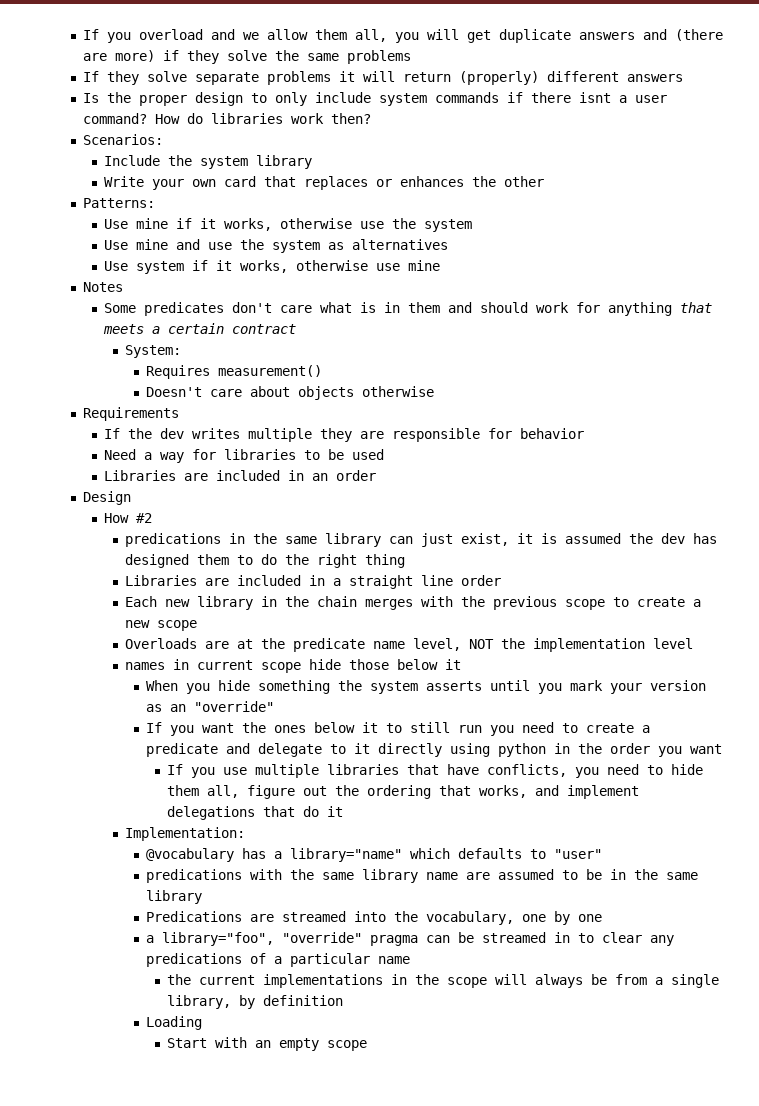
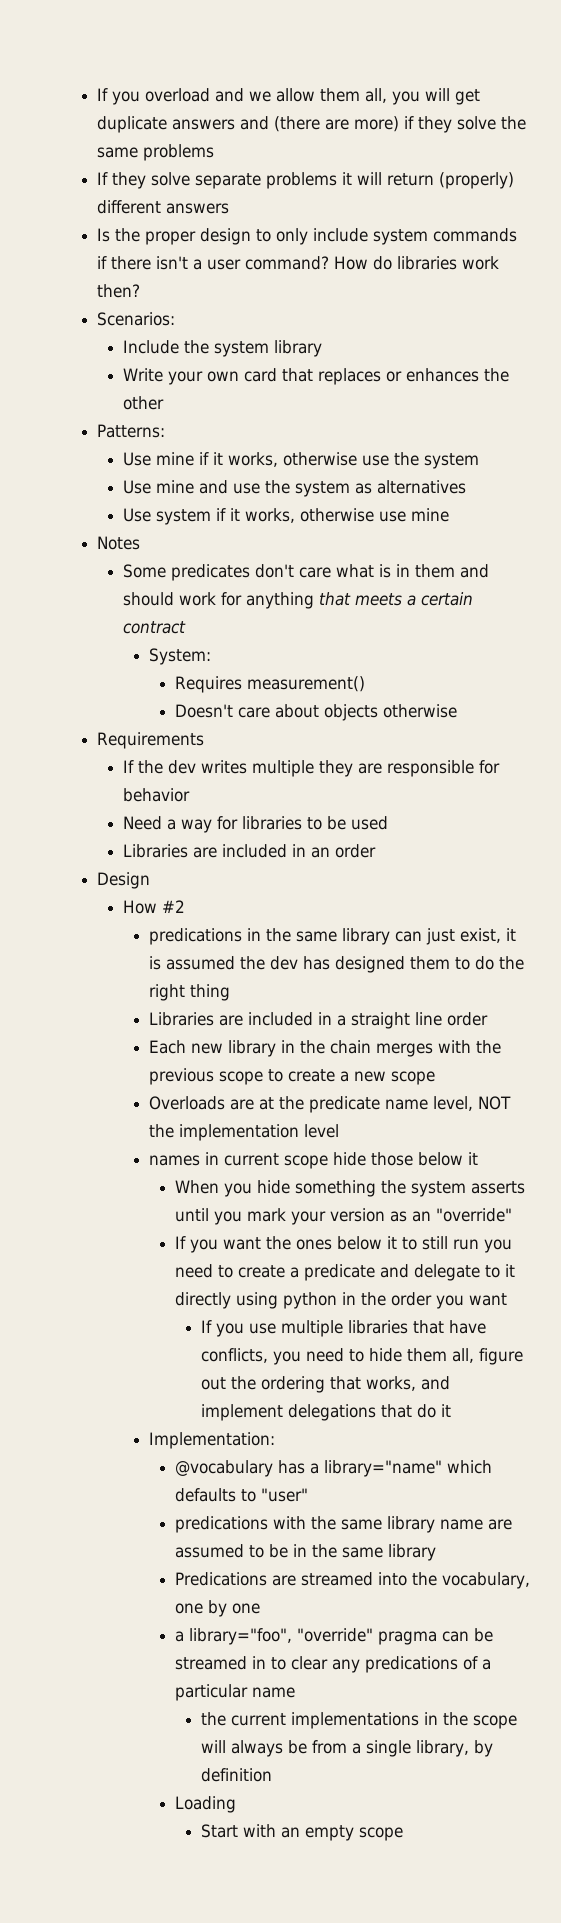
- Is the proper design to only include system commands if there isnt a user command?
+ Is the proper design to only include system commands if there isn't a user command?

